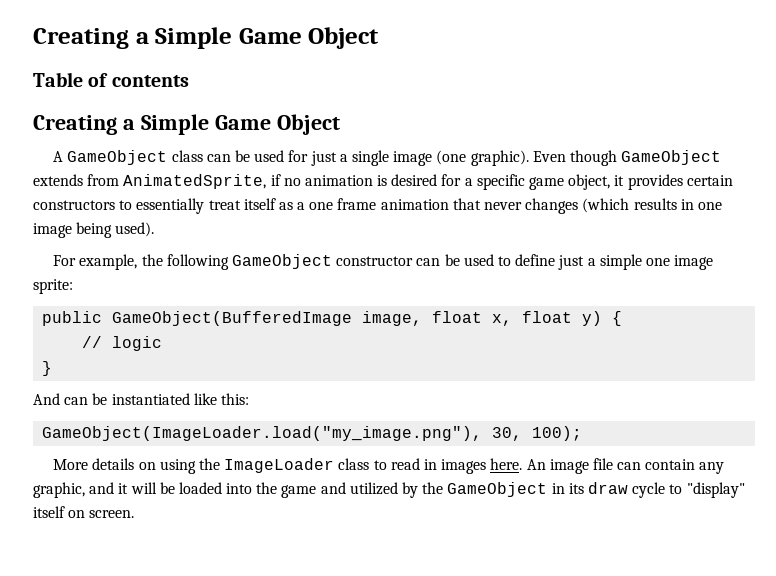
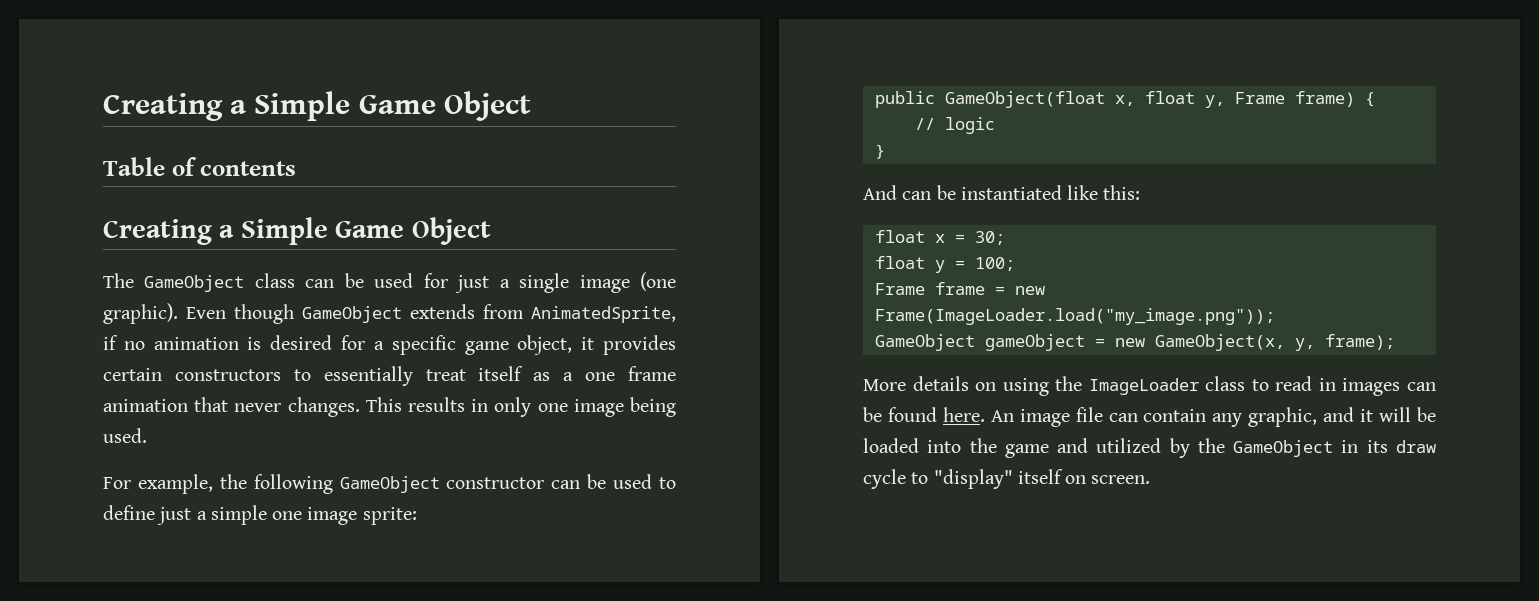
- A GameObject class can be used for just a single image (one graphic).
+ The GameObject class can be used for just a single image (one graphic).
- Even though GameObject extends from AnimatedSprite, if no animation is desired for a specific game object, it provides certain constructors to essentially treat itself as a one frame animation that never changes (which results in one image being used).
+ Even though GameObject extends from AnimatedSprite, if no animation is desired for a specific game object, it provides certain constructors to essentially treat itself as a one frame animation that never changes. This results in only one image being used.
- public GameObject(BufferedImage image, float x, float y) {
+ public GameObject(float x, float y, Frame frame) {
- GameObject(ImageLoader.load("my_image.png"), 30, 100);
+ float x = 30;
+ float y = 100;
+ Frame frame = new Frame(ImageLoader.load("my_image.png"));
+ GameObject gameObject = new GameObject(x, y, frame);
- More details on using the ImageLoader class to read in images here.
+ More details on using the ImageLoader class to read in images can be found here.

